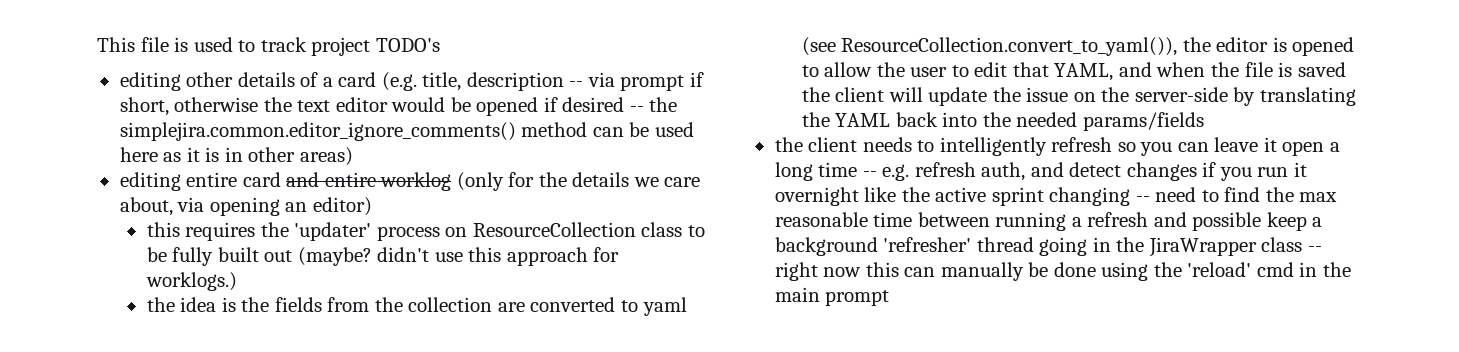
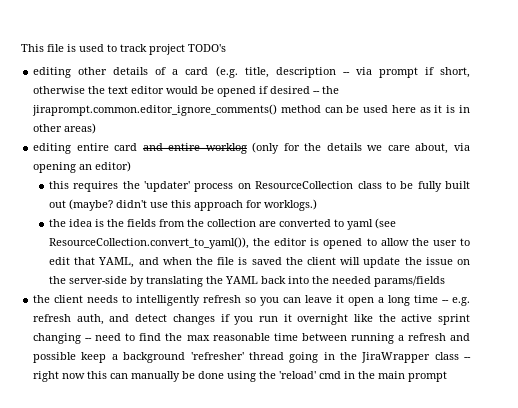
- editing other details of a card (e.g. title, description -- via prompt if short, otherwise the text editor would be opened if desired -- the simplejira.common.editor_ignore_comments() method can be used here as it is in other areas)
+ editing other details of a card (e.g. title, description -- via prompt if short, otherwise the text editor would be opened if desired -- the jiraprompt.common.editor_ignore_comments() method can be used here as it is in other areas)

